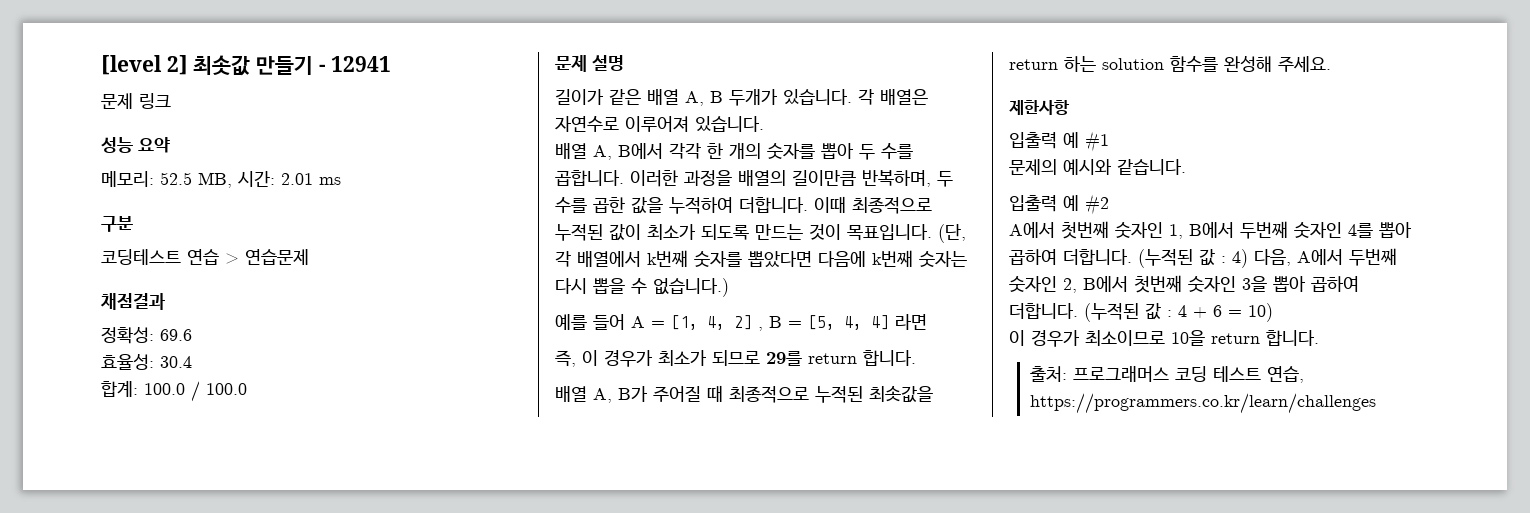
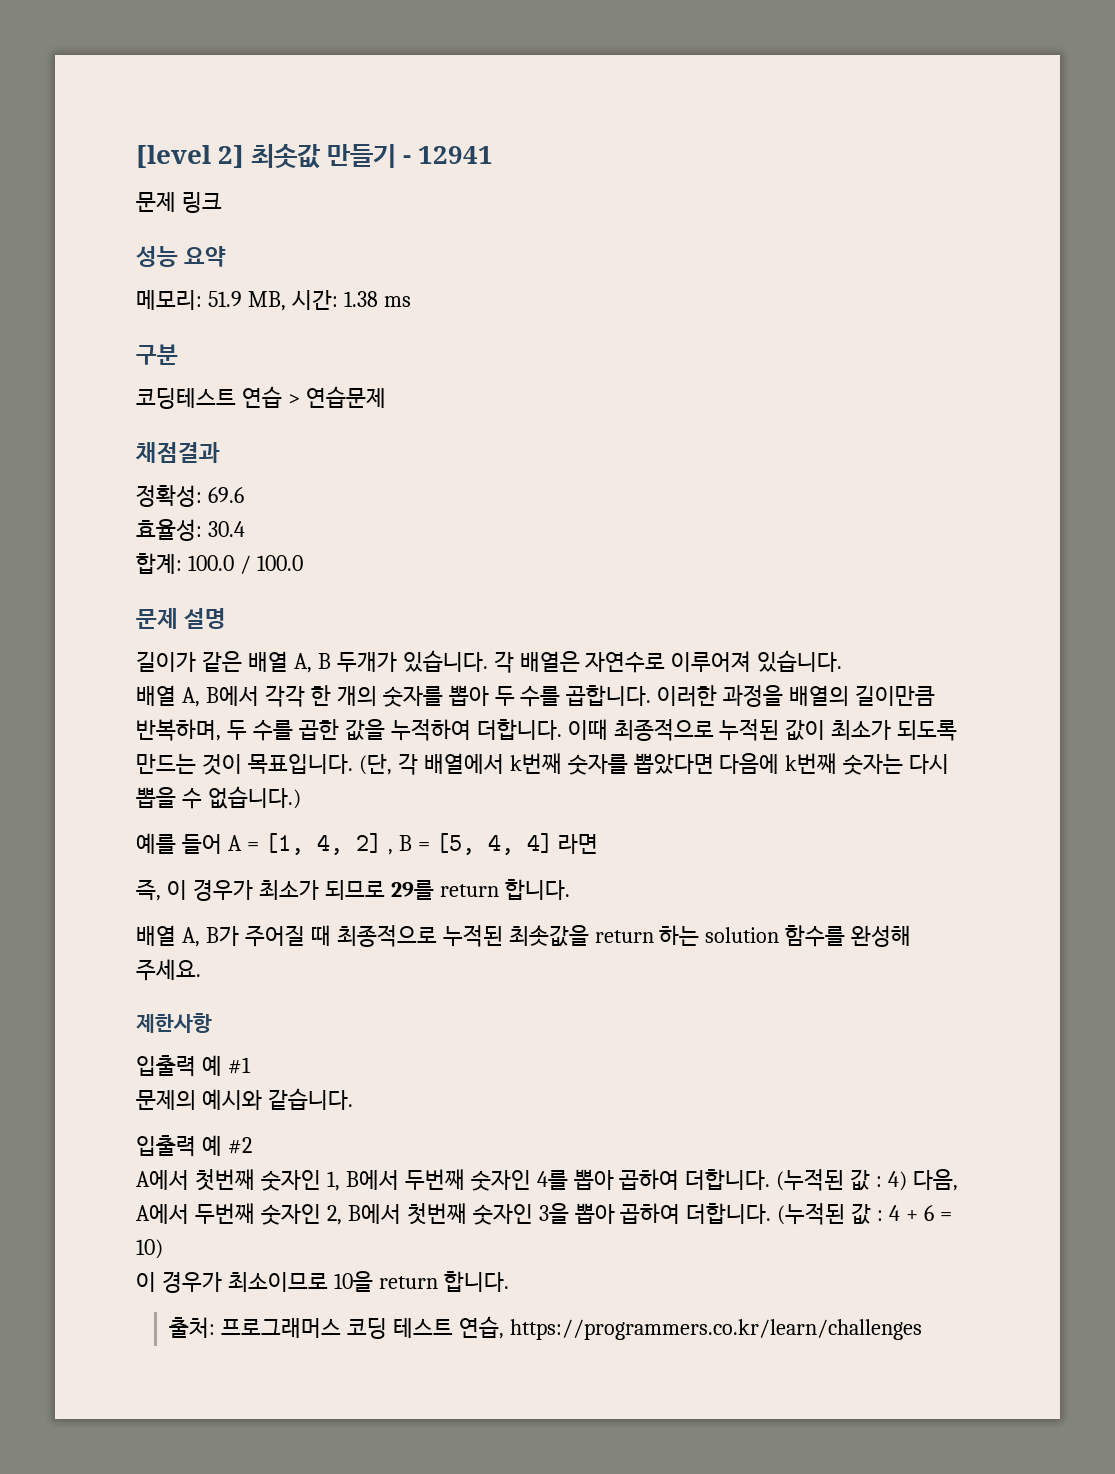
- 메모리: 52.5 MB, 시간: 2.01 ms
+ 메모리: 51.9 MB, 시간: 1.38 ms

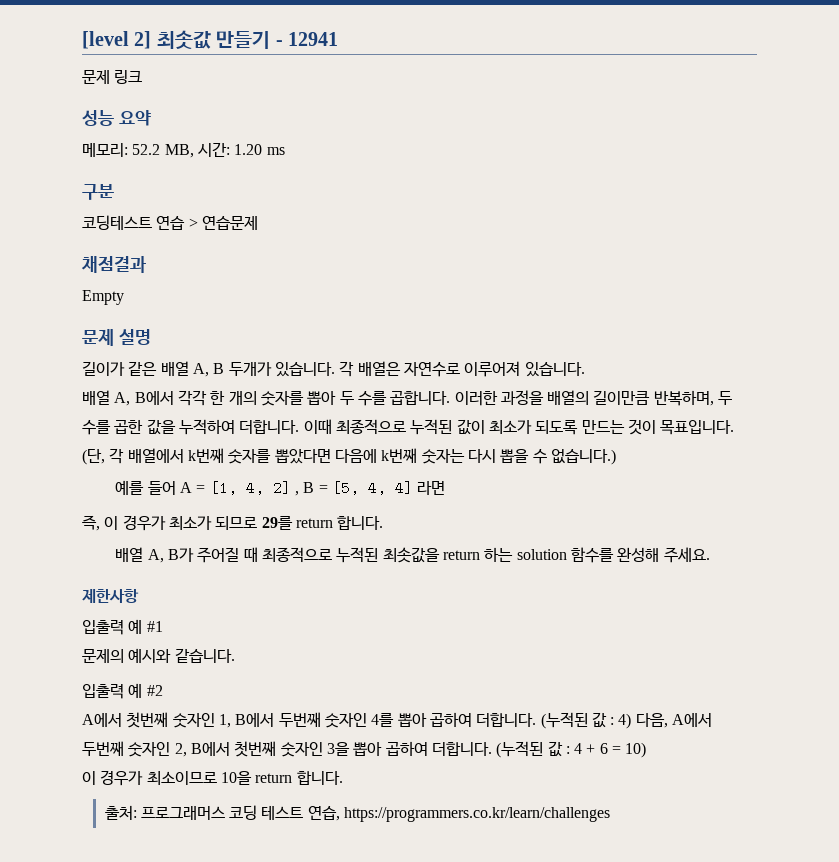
- 메모리: 51.9 MB, 시간: 1.38 ms
+ 메모리: 52.2 MB, 시간: 1.20 ms
- 정확성: 69.6
- 효율성: 30.4
- 합계: 100.0 / 100.0
+ Empty

